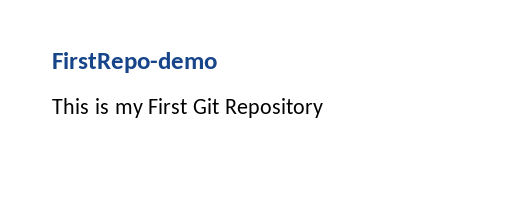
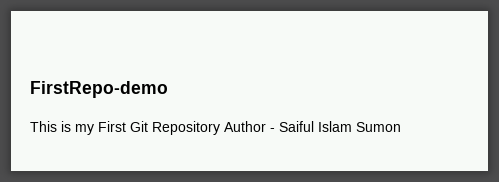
- This is my First Git Repository
+ This is my First Git Repository Author - Saiful Islam Sumon

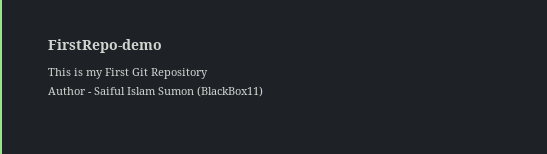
- This is my First Git Repository Author - Saiful Islam Sumon
+ This is my First Git Repository
+ Author - Saiful Islam Sumon (BlackBox11)

